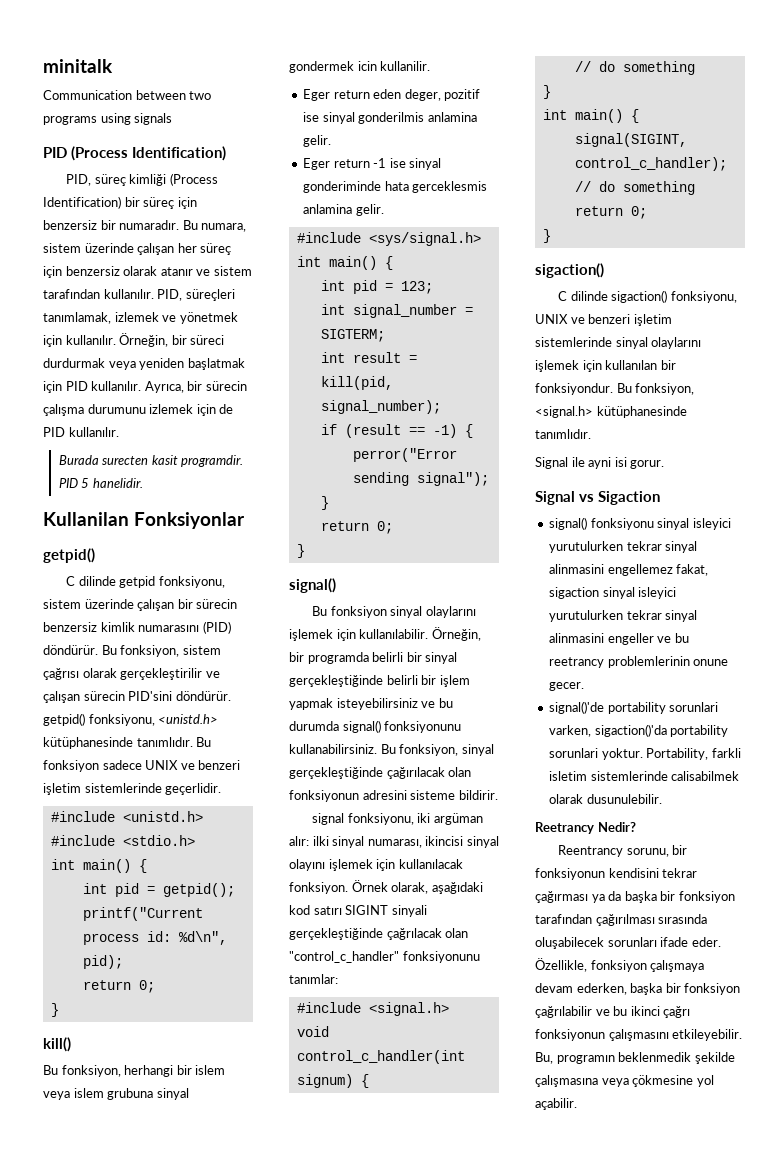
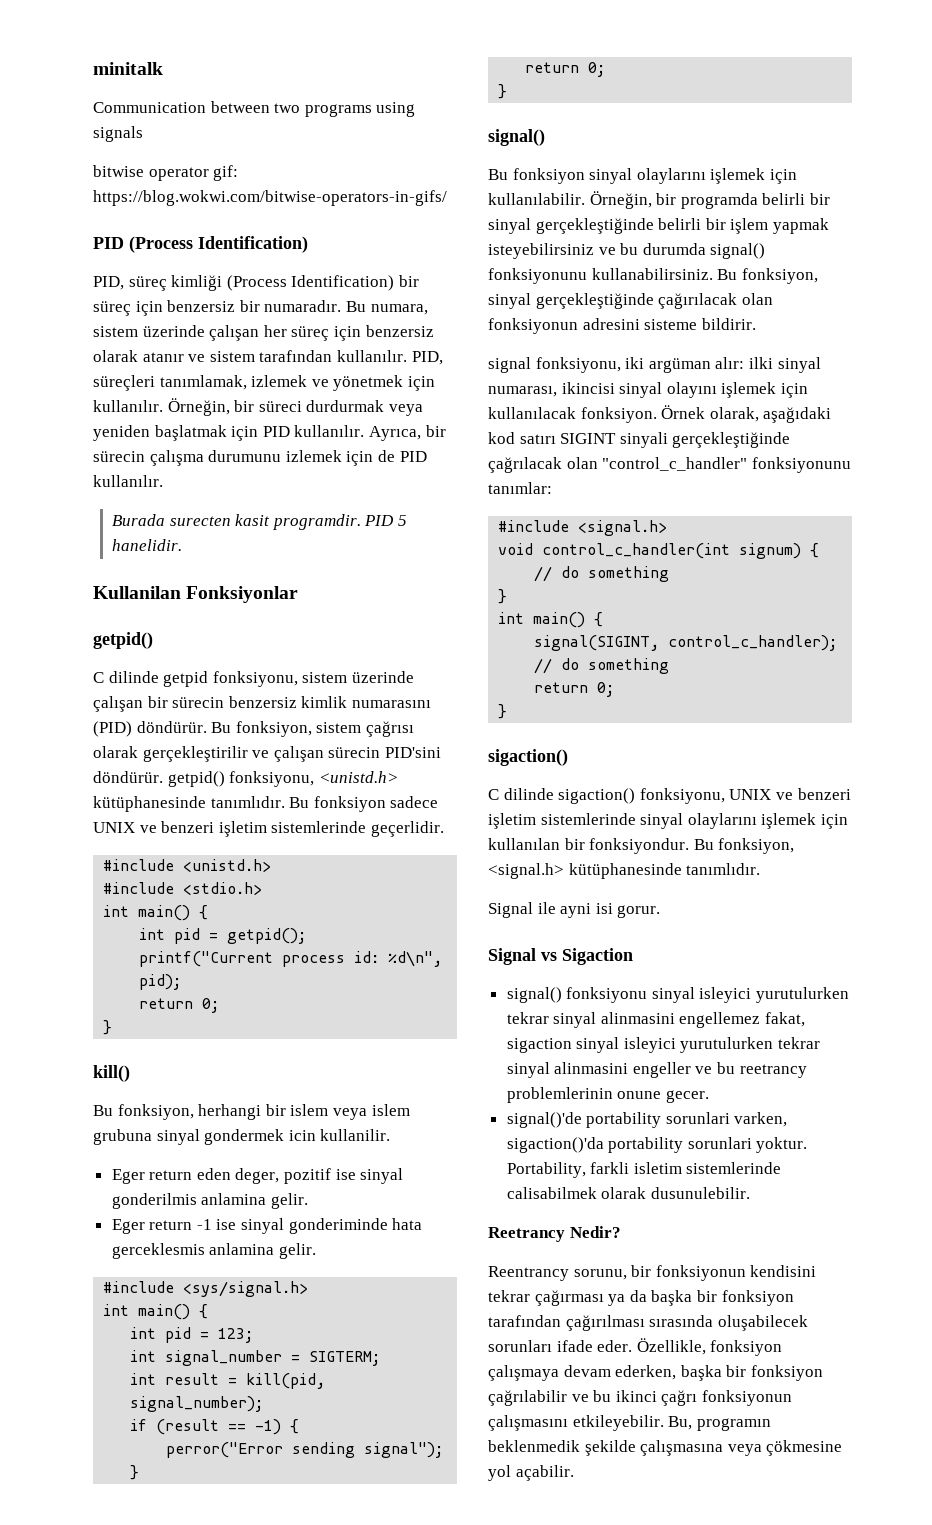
+ bitwise operator gif: https://blog.wokwi.com/bitwise-operators-in-gifs/

